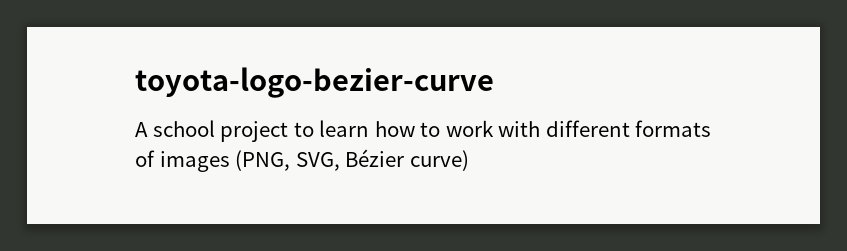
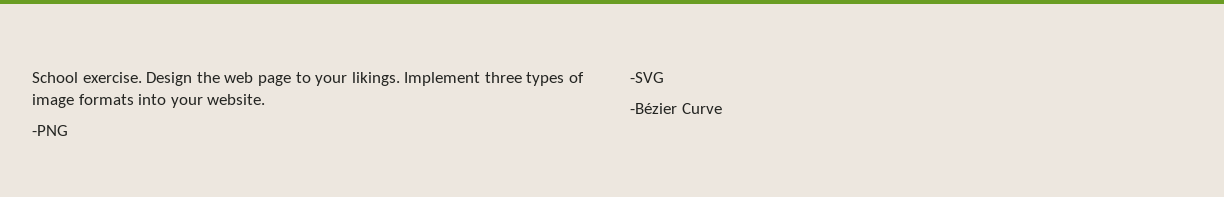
- toyota-logo-bezier-curve
- A school project to learn how to work with different formats of images (PNG, SVG, Bézier curve)
+ School exercise. Design the web page to your likings. Implement three types of image formats into your website.
+ -PNG
+ -SVG
+ -Bézier Curve

